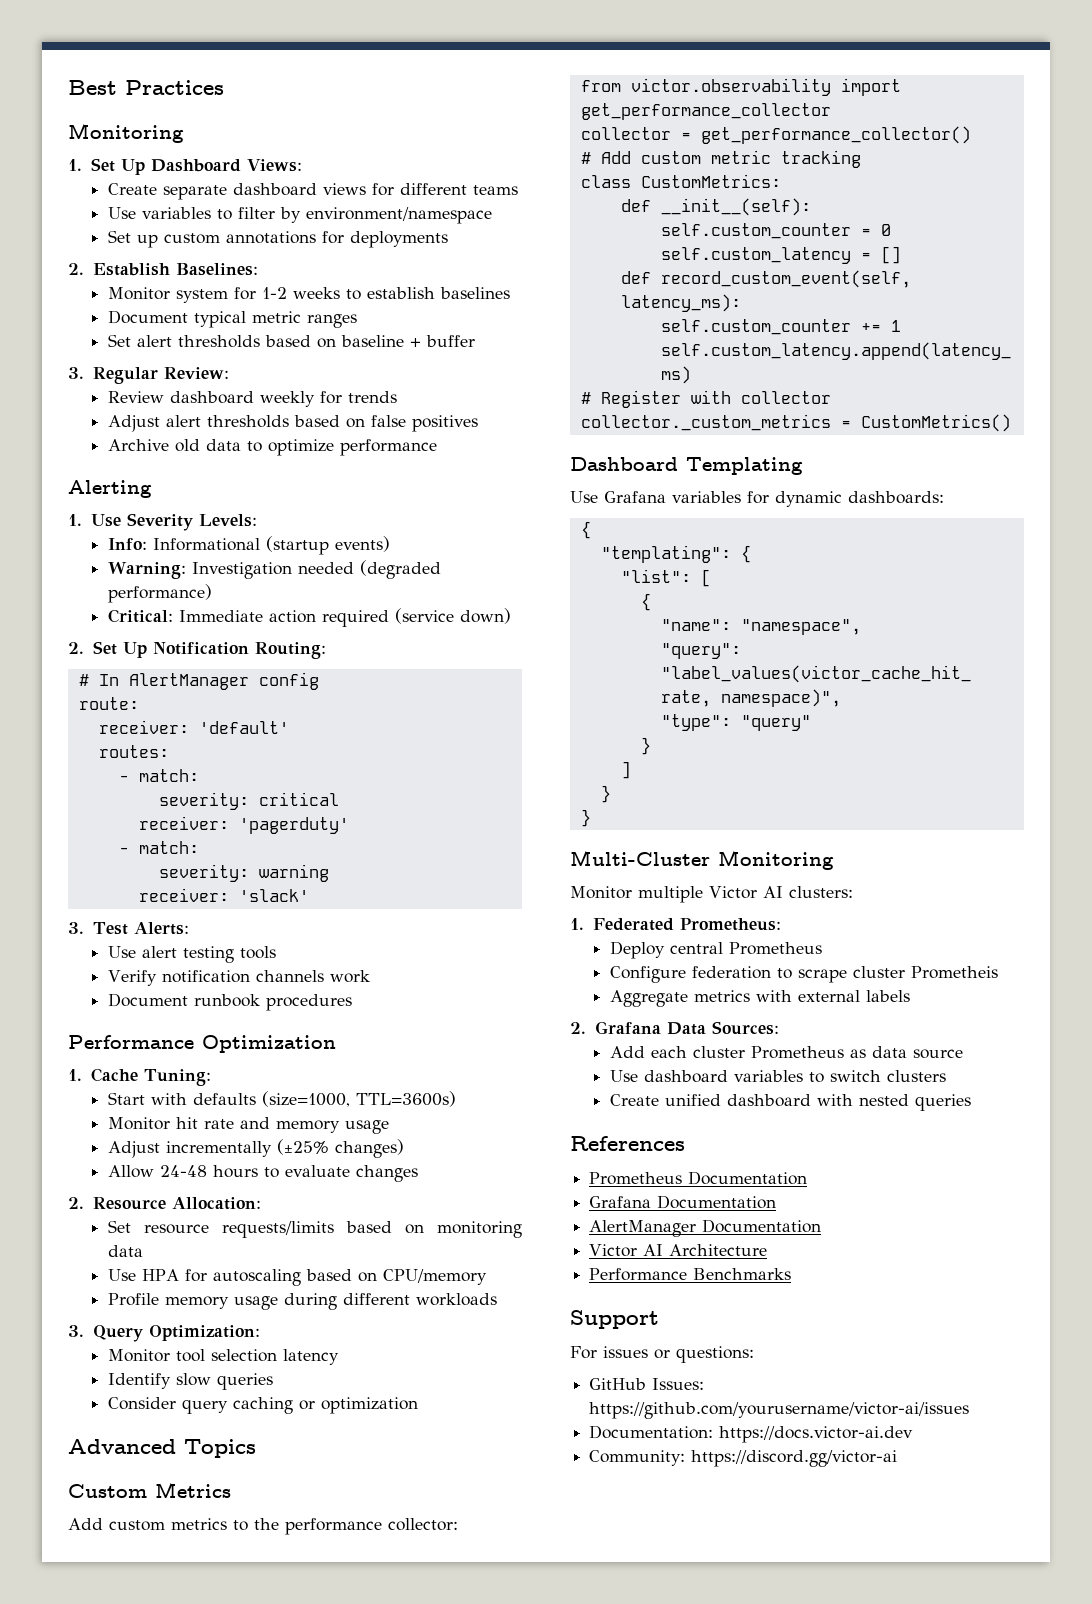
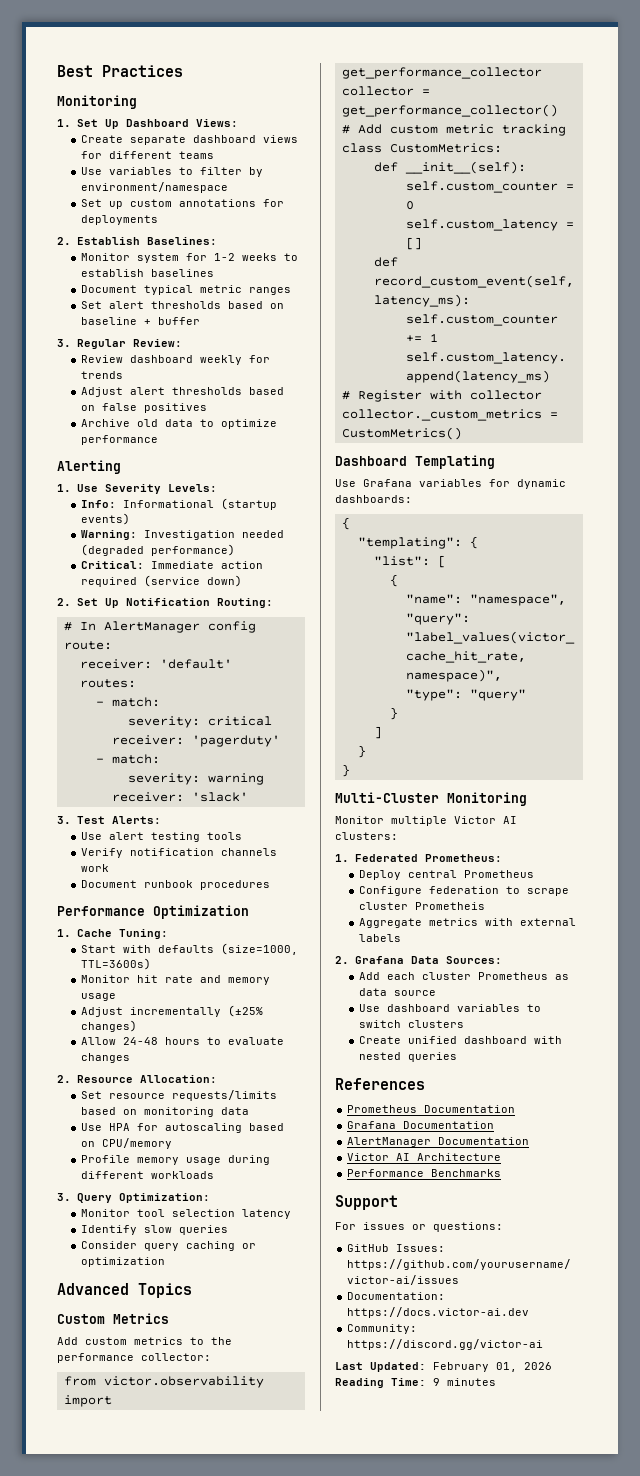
+ Last Updated: February 01, 2026 Reading Time: 9 minutes

